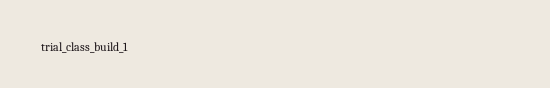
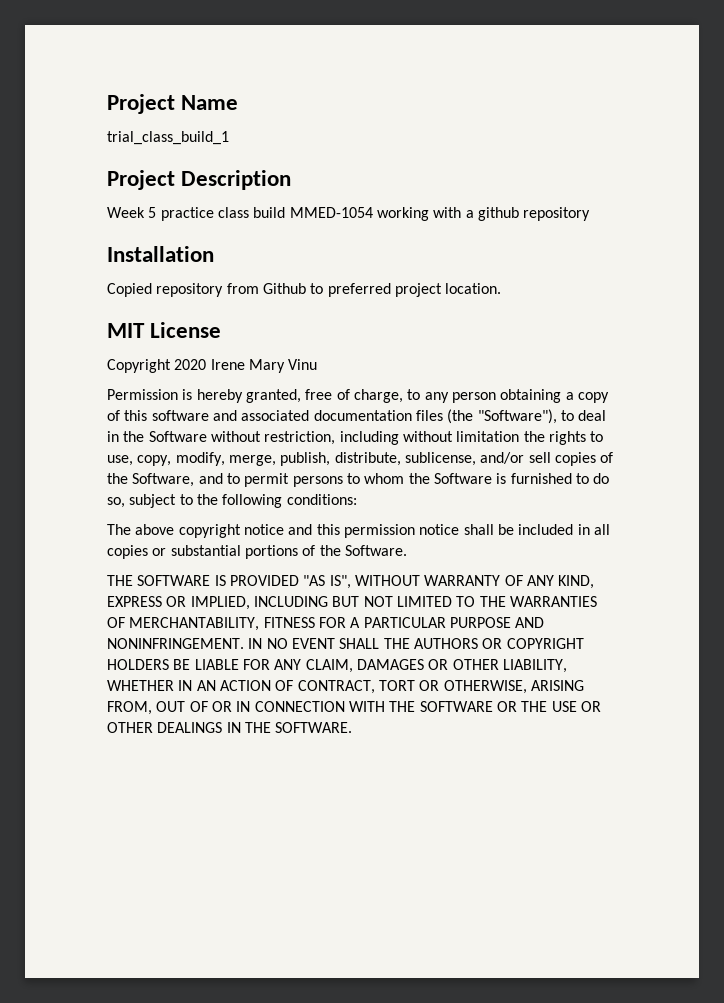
+ Project Name
+ Project Description
+ Week 5 practice class build MMED-1054 working with a github repository
+ Installation
+ Copied repository from Github to preferred project location.
+ MIT License
+ Copyright 2020 Irene Mary Vinu
+ Permission is hereby granted, free of charge, to any person obtaining a copy of this software and associated documentation files (the "Software"), to deal in the Software without restriction, including without limitation the rights to use, copy, modify, merge, publish, distribute, sublicense, and/or sell copies of the Software, and to permit persons to whom the Software is furnished to do so, subject to the following conditions:
+ The above copyright notice and this permission notice shall be included in all copies or substantial portions of the Software.
+ THE SOFTWARE IS PROVIDED "AS IS", WITHOUT WARRANTY OF ANY KIND, EXPRESS OR IMPLIED, INCLUDING BUT NOT LIMITED TO THE WARRANTIES OF MERCHANTABILITY, FITNESS FOR A PARTICULAR PURPOSE AND NONINFRINGEMENT. IN NO EVENT SHALL THE AUTHORS OR COPYRIGHT HOLDERS BE LIABLE FOR ANY CLAIM, DAMAGES OR OTHER LIABILITY, WHETHER IN AN ACTION OF CONTRACT, TORT OR OTHERWISE, ARISING FROM, OUT OF OR IN CONNECTION WITH THE SOFTWARE OR THE USE OR OTHER DEALINGS IN THE SOFTWARE.

